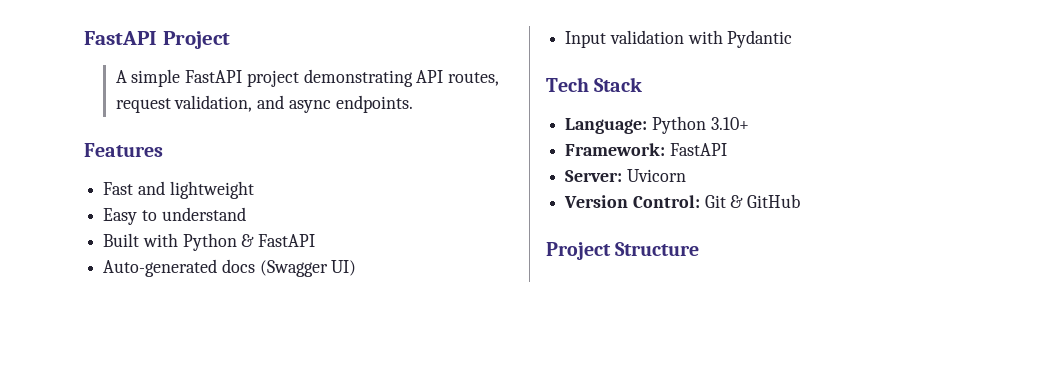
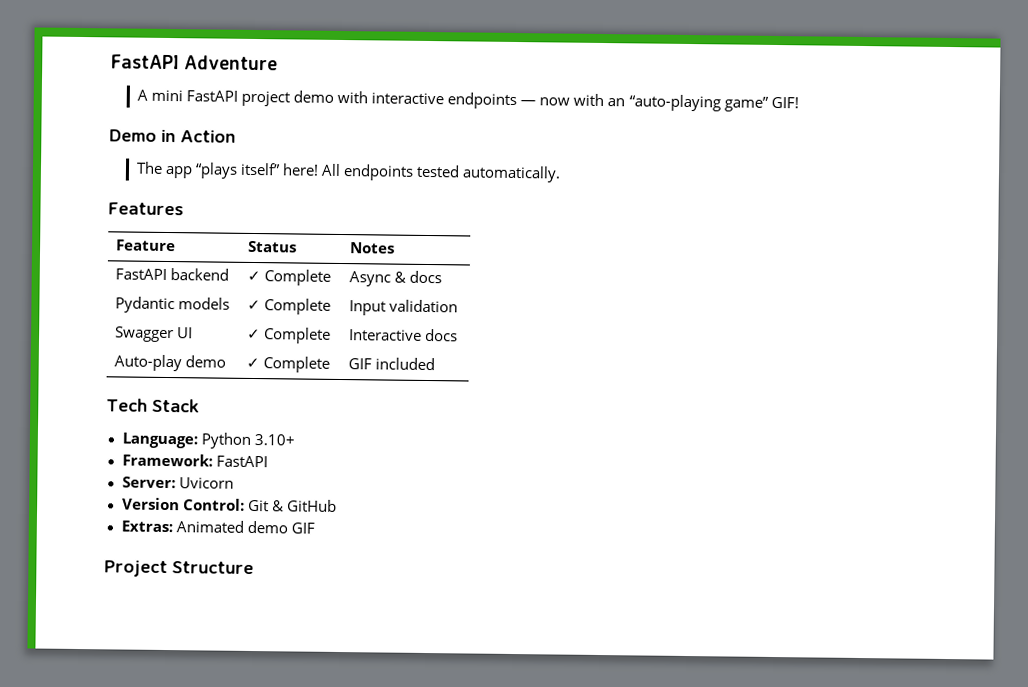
- FastAPI Project
+ FastAPI Adventure
- A simple FastAPI project demonstrating API routes, request validation, and async endpoints.
+ A mini FastAPI project demo with interactive endpoints — now with an “auto-playing game” GIF!
+ Demo in Action
+ The app “plays itself” here! All endpoints tested automatically.
  Features
- Fast and lightweight
- Easy to understand
- Built with Python & FastAPI
- Auto-generated docs (Swagger UI)
- Input validation with Pydantic
+ Feature | Status | Notes
+ FastAPI backend | ✓ Complete | Async & docs
+ Pydantic models | ✓ Complete | Input validation
+ Swagger UI | ✓ Complete | Interactive docs
+ Auto-play demo | ✓ Complete | GIF included
+ Extras: Animated demo GIF

